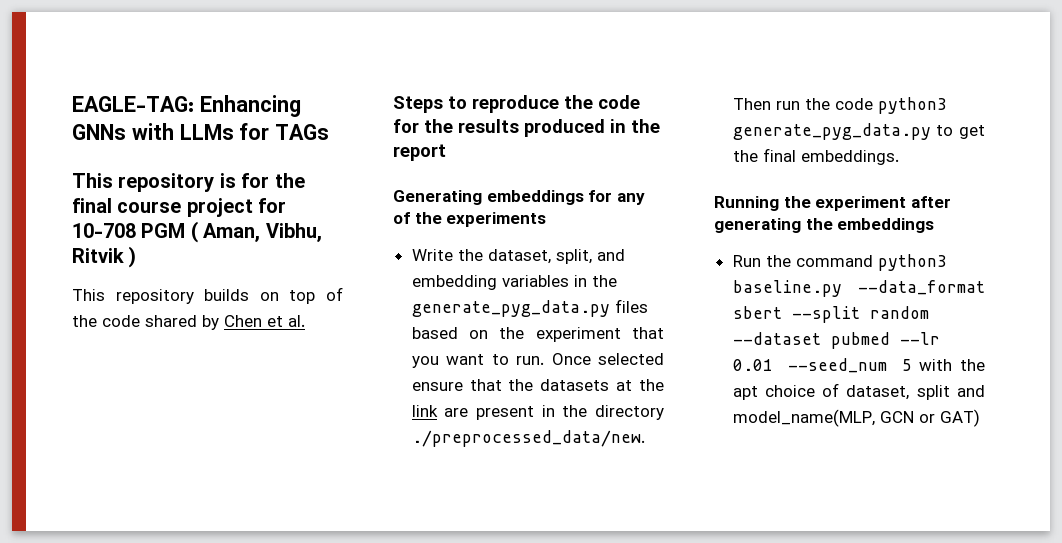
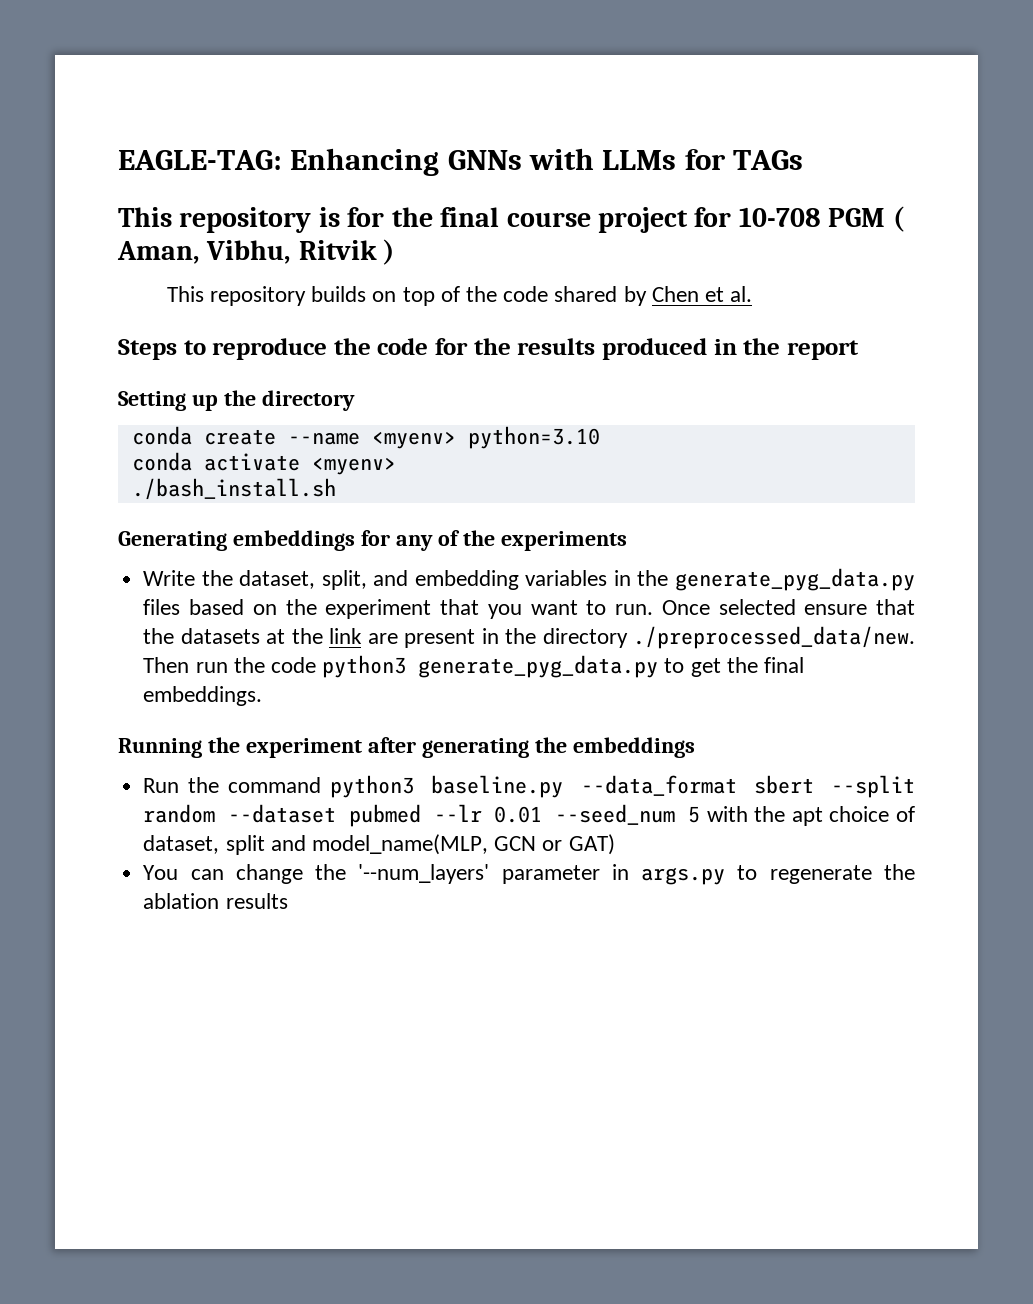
+ Setting up the directory
+ conda create --name <myenv> python=3.10
+ conda activate <myenv>
+ ./bash_install.sh
+ You can change the '--num_layers' parameter in args.py to regenerate the ablation results

